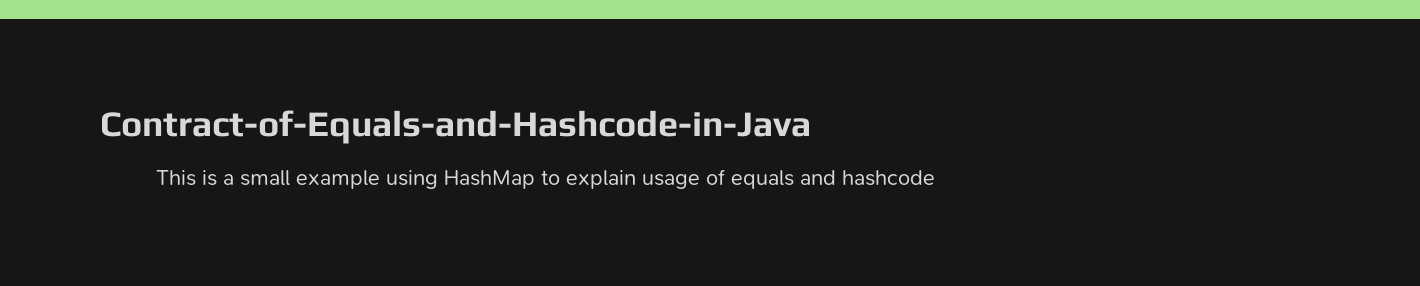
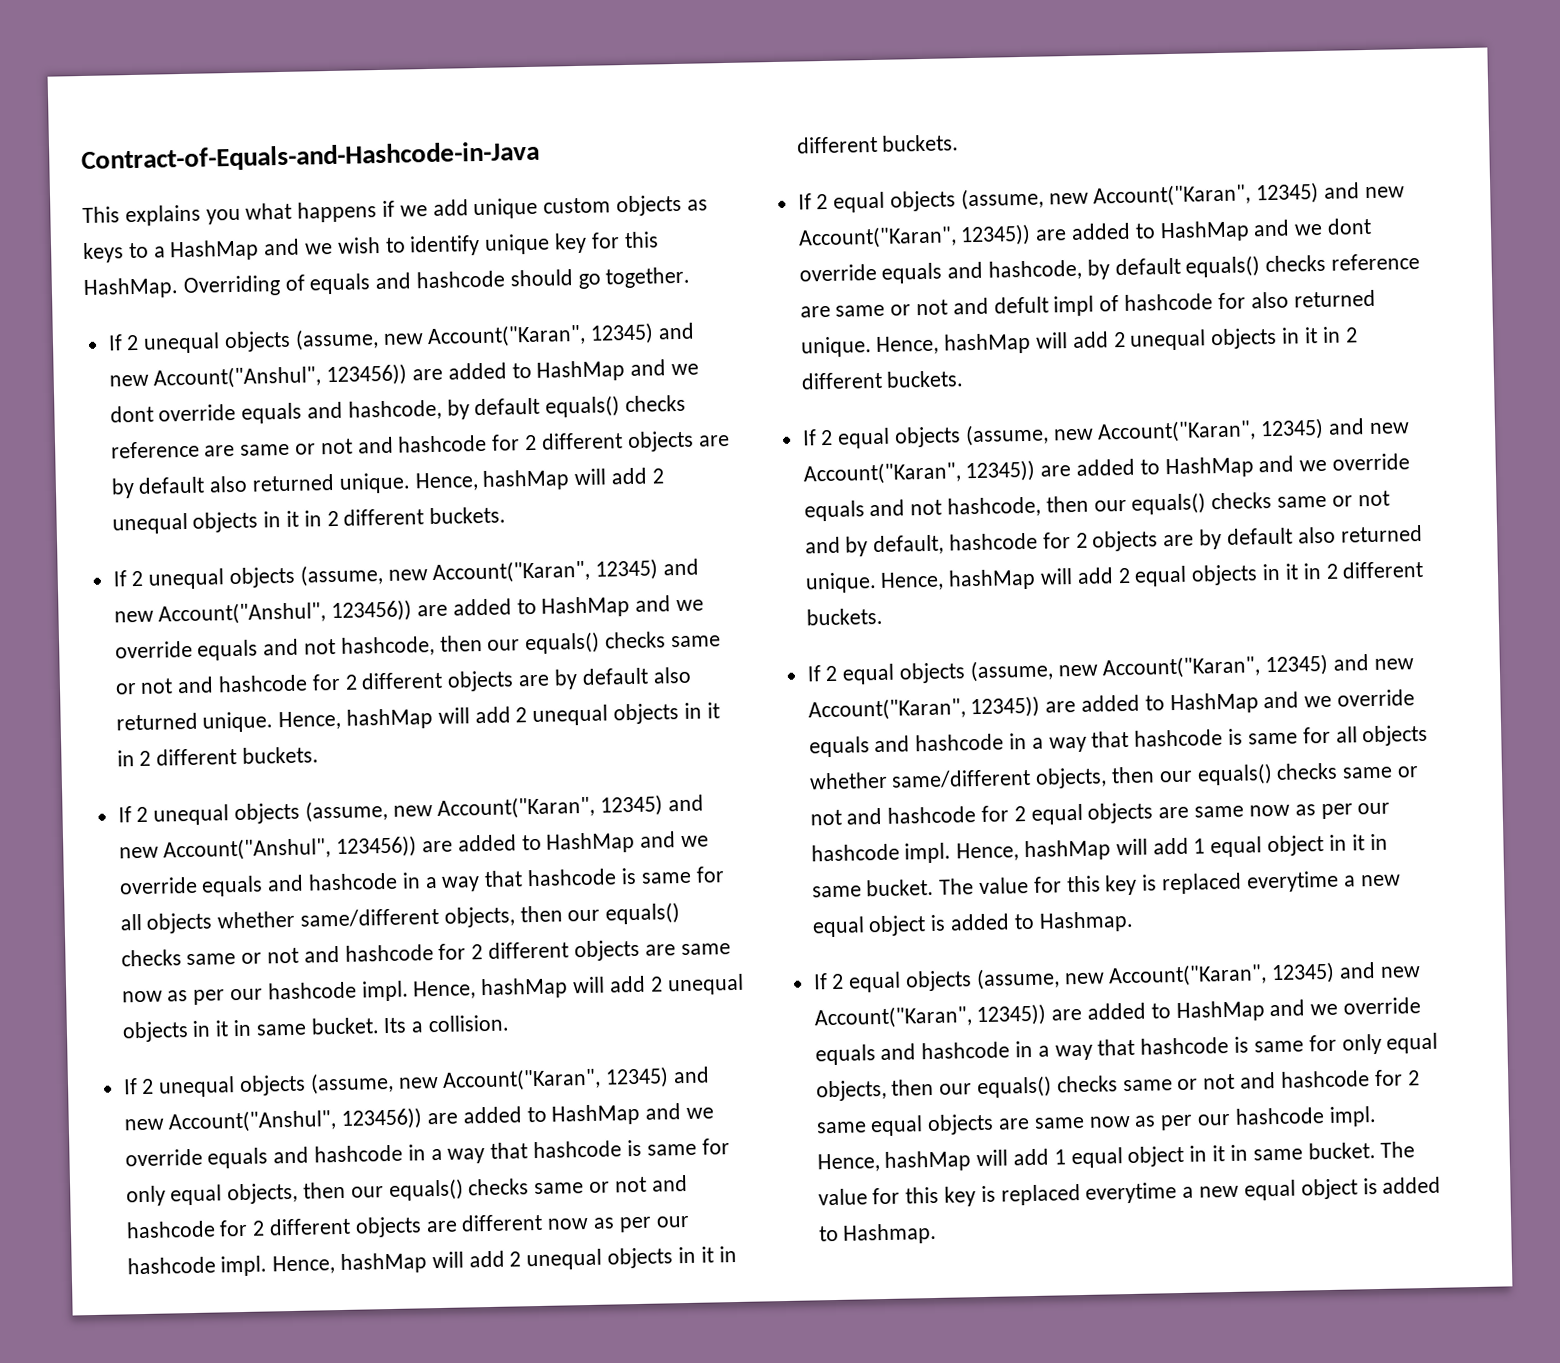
- This is a small example using HashMap to explain usage of equals and hashcode
+ This explains you what happens if we add unique custom objects as keys to a HashMap and we wish to identify unique key for this HashMap. Overriding of equals and hashcode should go together.
+ If 2 unequal objects (assume, new Account("Karan", 12345) and new Account("Anshul", 123456)) are added to HashMap and we dont override equals and hashcode, by default equals() checks reference are same or not and hashcode for 2 different objects are by default also returned unique. Hence, hashMap will add 2 unequal objects in it in 2 different buckets.
+ If 2 unequal objects (assume, new Account("Karan", 12345) and new Account("Anshul", 123456)) are added to HashMap and we override equals and not hashcode, then our equals() checks same or not and hashcode for 2 different objects are by default also returned unique. Hence, hashMap will add 2 unequal objects in it in 2 different buckets.
+ If 2 unequal objects (assume, new Account("Karan", 12345) and new Account("Anshul", 123456)) are added to HashMap and we override equals and hashcode in a way that hashcode is same for all objects whether same/different objects, then our equals() checks same or not and hashcode for 2 different objects are same now as per our hashcode impl. Hence, hashMap will add 2 unequal objects in it in same bucket. Its a collision.
+ If 2 unequal objects (assume, new Account("Karan", 12345) and new Account("Anshul", 123456)) are added to HashMap and we override equals and hashcode in a way that hashcode is same for only equal objects, then our equals() checks same or not and hashcode for 2 different objects are different now as per our hashcode impl. Hence, hashMap will add 2 unequal objects in it in different buckets.
+ If 2 equal objects (assume, new Account("Karan", 12345) and new Account("Karan", 12345)) are added to HashMap and we dont override equals and hashcode, by default equals() checks reference are same or not and defult impl of hashcode for also returned unique. Hence, hashMap will add 2 unequal objects in it in 2 different buckets.
+ If 2 equal objects (assume, new Account("Karan", 12345) and new Account("Karan", 12345)) are added to HashMap and we override equals and not hashcode, then our equals() checks same or not and by default, hashcode for 2 objects are by default also returned unique. Hence, hashMap will add 2 equal objects in it in 2 different buckets.
+ If 2 equal objects (assume, new Account("Karan", 12345) and new Account("Karan", 12345)) are added to HashMap and we override equals and hashcode in a way that hashcode is same for all objects whether same/different objects, then our equals() checks same or not and hashcode for 2 equal objects are same now as per our hashcode impl. Hence, hashMap will add 1 equal object in it in same bucket. The value for this key is replaced everytime a new equal object is added to Hashmap.
+ If 2 equal objects (assume, new Account("Karan", 12345) and new Account("Karan", 12345)) are added to HashMap and we override equals and hashcode in a way that hashcode is same for only equal objects, then our equals() checks same or not and hashcode for 2 same equal objects are same now as per our hashcode impl. Hence, hashMap will add 1 equal object in it in same bucket. The value for this key is replaced everytime a new equal object is added to Hashmap.

